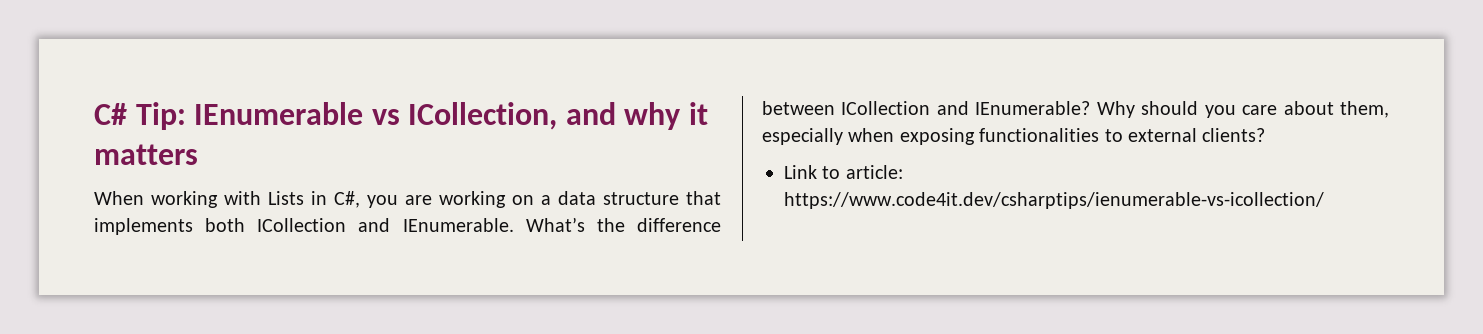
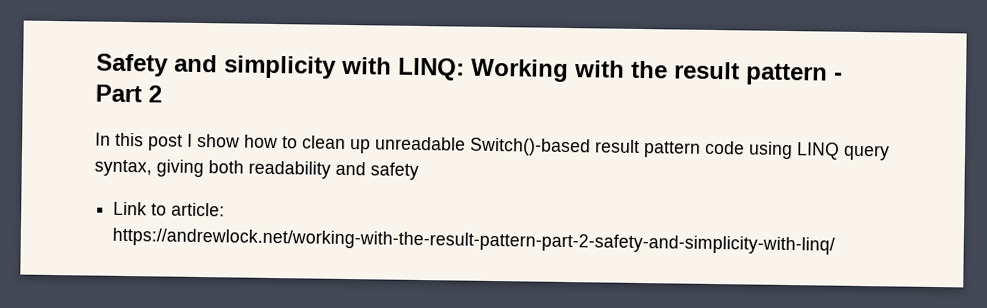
- C# Tip: IEnumerable vs ICollection, and why it matters
- When working with Lists in C#, you are working on a data structure that implements both ICollection and IEnumerable. What’s the difference between ICollection and IEnumerable? Why should you care about them, especially when exposing functionalities to external clients?
+ Safety and simplicity with LINQ: Working with the result pattern - Part 2
+ In this post I show how to clean up unreadable Switch()-based result pattern code using LINQ query syntax, giving both readability and safety
- Link to article: https://www.code4it.dev/csharptips/ienumerable-vs-icollection/
+ Link to article: https://andrewlock.net/working-with-the-result-pattern-part-2-safety-and-simplicity-with-linq/

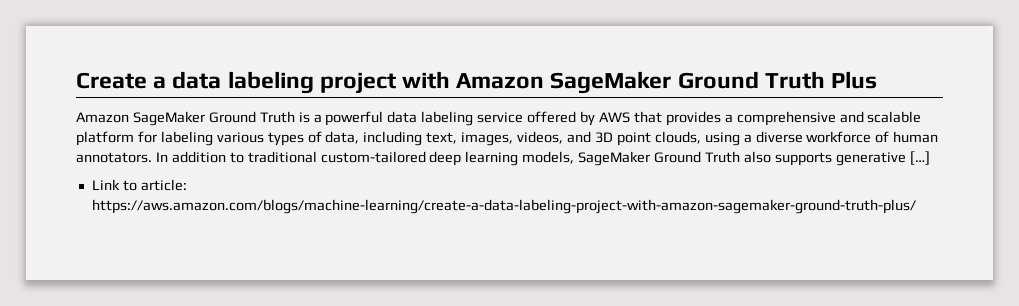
- Safety and simplicity with LINQ: Working with the result pattern - Part 2
- In this post I show how to clean up unreadable Switch()-based result pattern code using LINQ query syntax, giving both readability and safety
+ Create a data labeling project with Amazon SageMaker Ground Truth Plus
+ Amazon SageMaker Ground Truth is a powerful data labeling service offered by AWS that provides a comprehensive and scalable platform for labeling various types of data, including text, images, videos, and 3D point clouds, using a diverse workforce of human annotators. In addition to traditional custom-tailored deep learning models, SageMaker Ground Truth also supports generative […]
- Link to article: https://andrewlock.net/working-with-the-result-pattern-part-2-safety-and-simplicity-with-linq/
+ Link to article: https://aws.amazon.com/blogs/machine-learning/create-a-data-labeling-project-with-amazon-sagemaker-ground-truth-plus/

